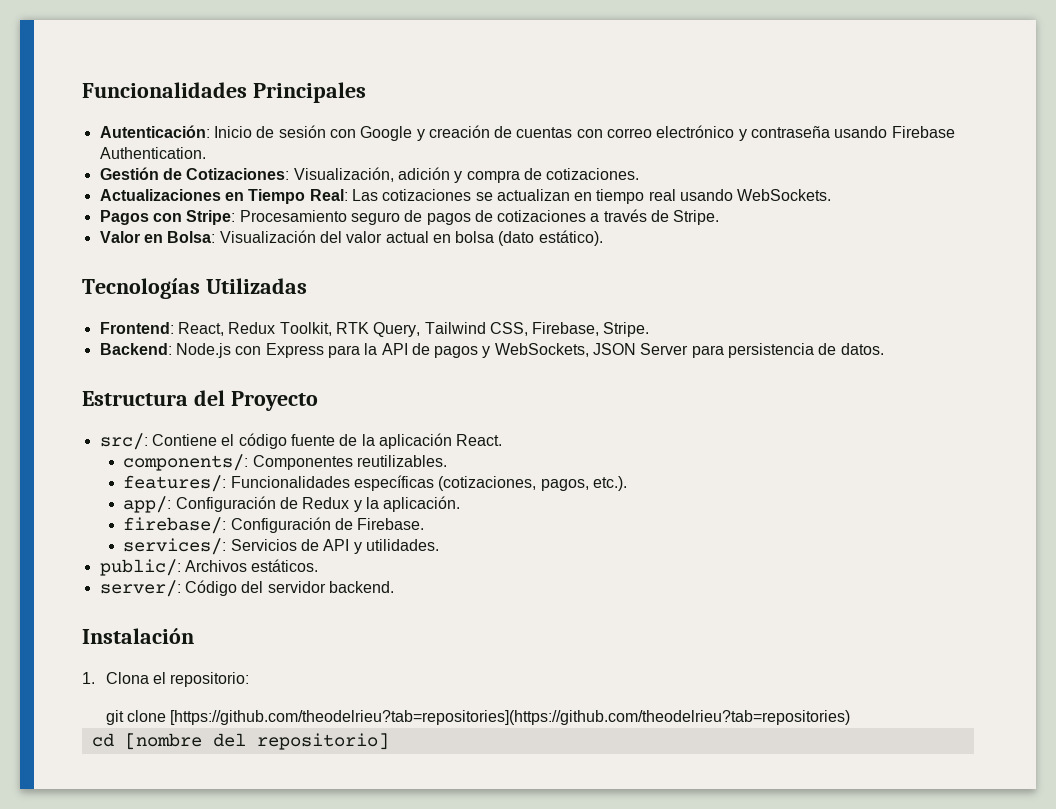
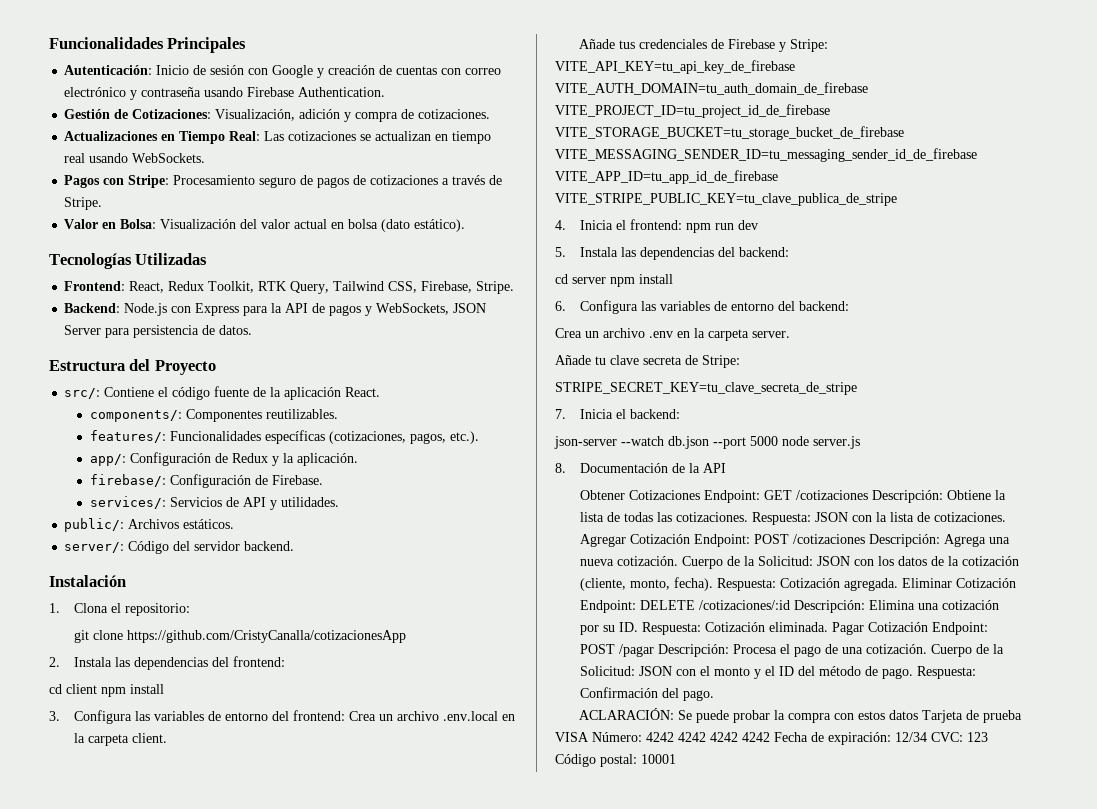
- git clone [https://github.com/theodelrieu?tab=repositories](https://github.com/theodelrieu?tab=repositories)
- cd [nombre del repositorio]
+ git clone https://github.com/CristyCanalla/cotizacionesApp
+ 2. Instala las dependencias del frontend:
+ cd client npm install
+ 3. Configura las variables de entorno del frontend: Crea un archivo .env.local en la carpeta client.
+ Añade tus credenciales de Firebase y Stripe: VITE_API_KEY=tu_api_key_de_firebase VITE_AUTH_DOMAIN=tu_auth_domain_de_firebase VITE_PROJECT_ID=tu_project_id_de_firebase VITE_STORAGE_BUCKET=tu_storage_bucket_de_firebase VITE_MESSAGING_SENDER_ID=tu_messaging_sender_id_de_firebase VITE_APP_ID=tu_app_id_de_firebase VITE_STRIPE_PUBLIC_KEY=tu_clave_publica_de_stripe
+ 4. Inicia el frontend: npm run dev
+ 5. Instala las dependencias del backend:
+ cd server npm install
+ 6. Configura las variables de entorno del backend:
+ Crea un archivo .env en la carpeta server.
+ Añade tu clave secreta de Stripe:
+ STRIPE_SECRET_KEY=tu_clave_secreta_de_stripe
+ 7. Inicia el backend:
+ json-server --watch db.json --port 5000 node server.js
+ 8. Documentación de la API
+ Obtener Cotizaciones Endpoint: GET /cotizaciones Descripción: Obtiene la lista de todas las cotizaciones. Respuesta: JSON con la lista de cotizaciones. Agregar Cotización Endpoint: POST /cotizaciones Descripción: Agrega una nueva cotización. Cuerpo de la Solicitud: JSON con los datos de la cotización (cliente, monto, fecha). Respuesta: Cotización agregada. Eliminar Cotización Endpoint: DELETE /cotizaciones/:id Descripción: Elimina una cotización por su ID. Respuesta: Cotización eliminada. Pagar Cotización Endpoint: POST /pagar Descripción: Procesa el pago de una cotización. Cuerpo de la Solicitud: JSON con el monto y el ID del método de pago. Respuesta: Confirmación del pago.
+ ACLARACIÓN: Se puede probar la compra con estos datos Tarjeta de prueba VISA Número: 4242 4242 4242 4242 Fecha de expiración: 12/34 CVC: 123 Código postal: 10001

